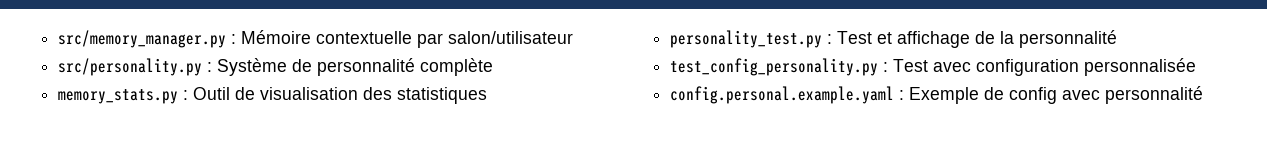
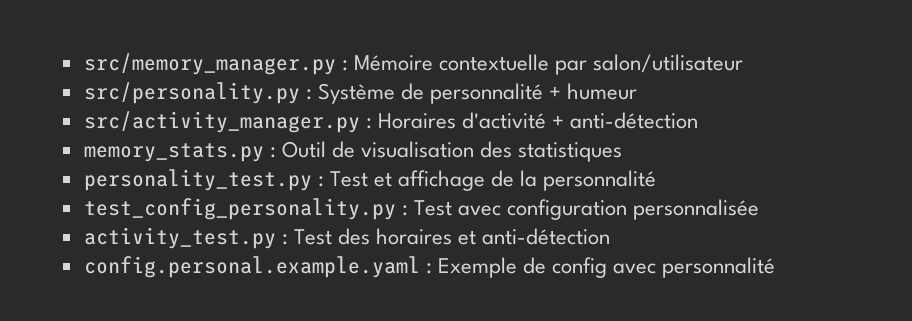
- src/personality.py : Système de personnalité complète
+ src/personality.py : Système de personnalité + humeur
+ src/activity_manager.py : Horaires d'activité + anti-détection
+ activity_test.py : Test des horaires et anti-détection

